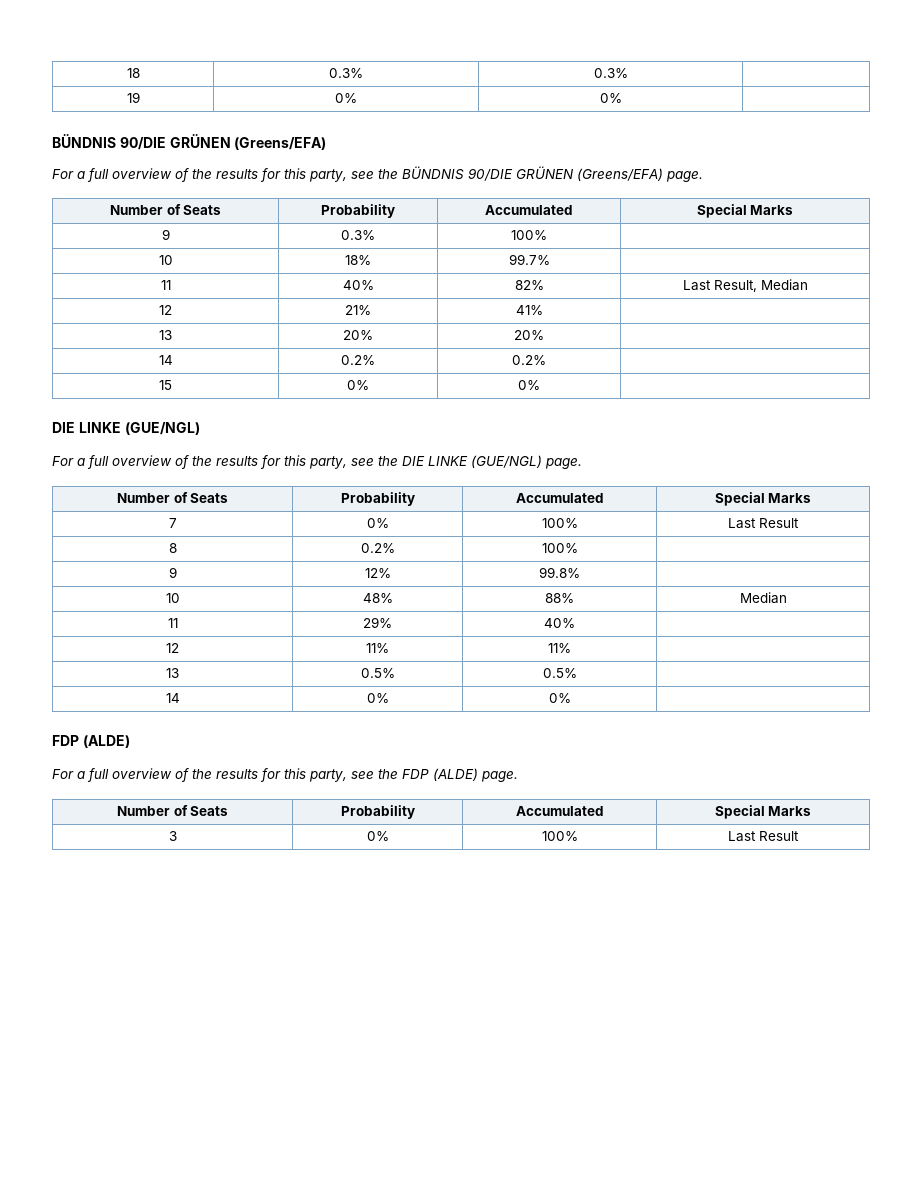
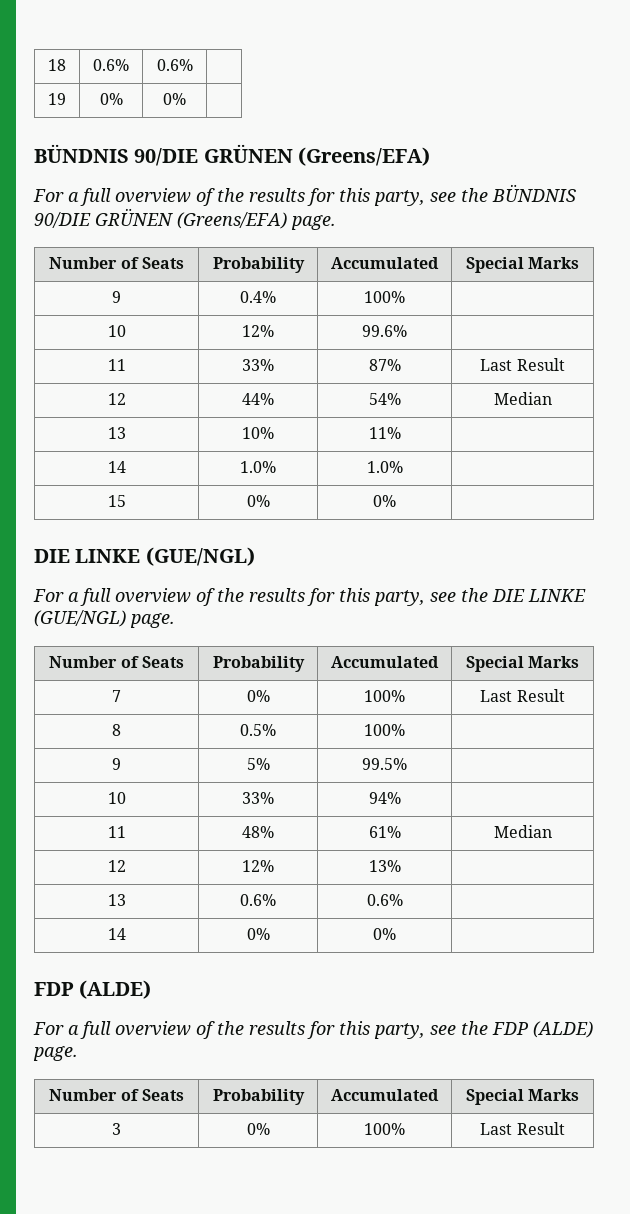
- 18 | 0.3% | 0.3% |
+ 18 | 0.6% | 0.6% |
- 9 | 0.3% | 100% |
+ 9 | 0.4% | 100% |
- 10 | 18% | 99.7% |
- 11 | 40% | 82% | Last Result, Median
- 12 | 21% | 41% |
- 13 | 20% | 20% |
- 14 | 0.2% | 0.2% |
+ 10 | 12% | 99.6% |
+ 11 | 33% | 87% | Last Result
+ 12 | 44% | 54% | Median
+ 13 | 10% | 11% |
+ 14 | 1.0% | 1.0% |
- 8 | 0.2% | 100% |
+ 8 | 0.5% | 100% |
- 9 | 12% | 99.8% |
- 10 | 48% | 88% | Median
- 11 | 29% | 40% |
- 12 | 11% | 11% |
- 13 | 0.5% | 0.5% |
+ 9 | 5% | 99.5% |
+ 10 | 33% | 94% |
+ 11 | 48% | 61% | Median
+ 12 | 12% | 13% |
+ 13 | 0.6% | 0.6% |

